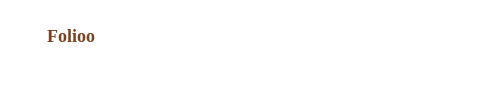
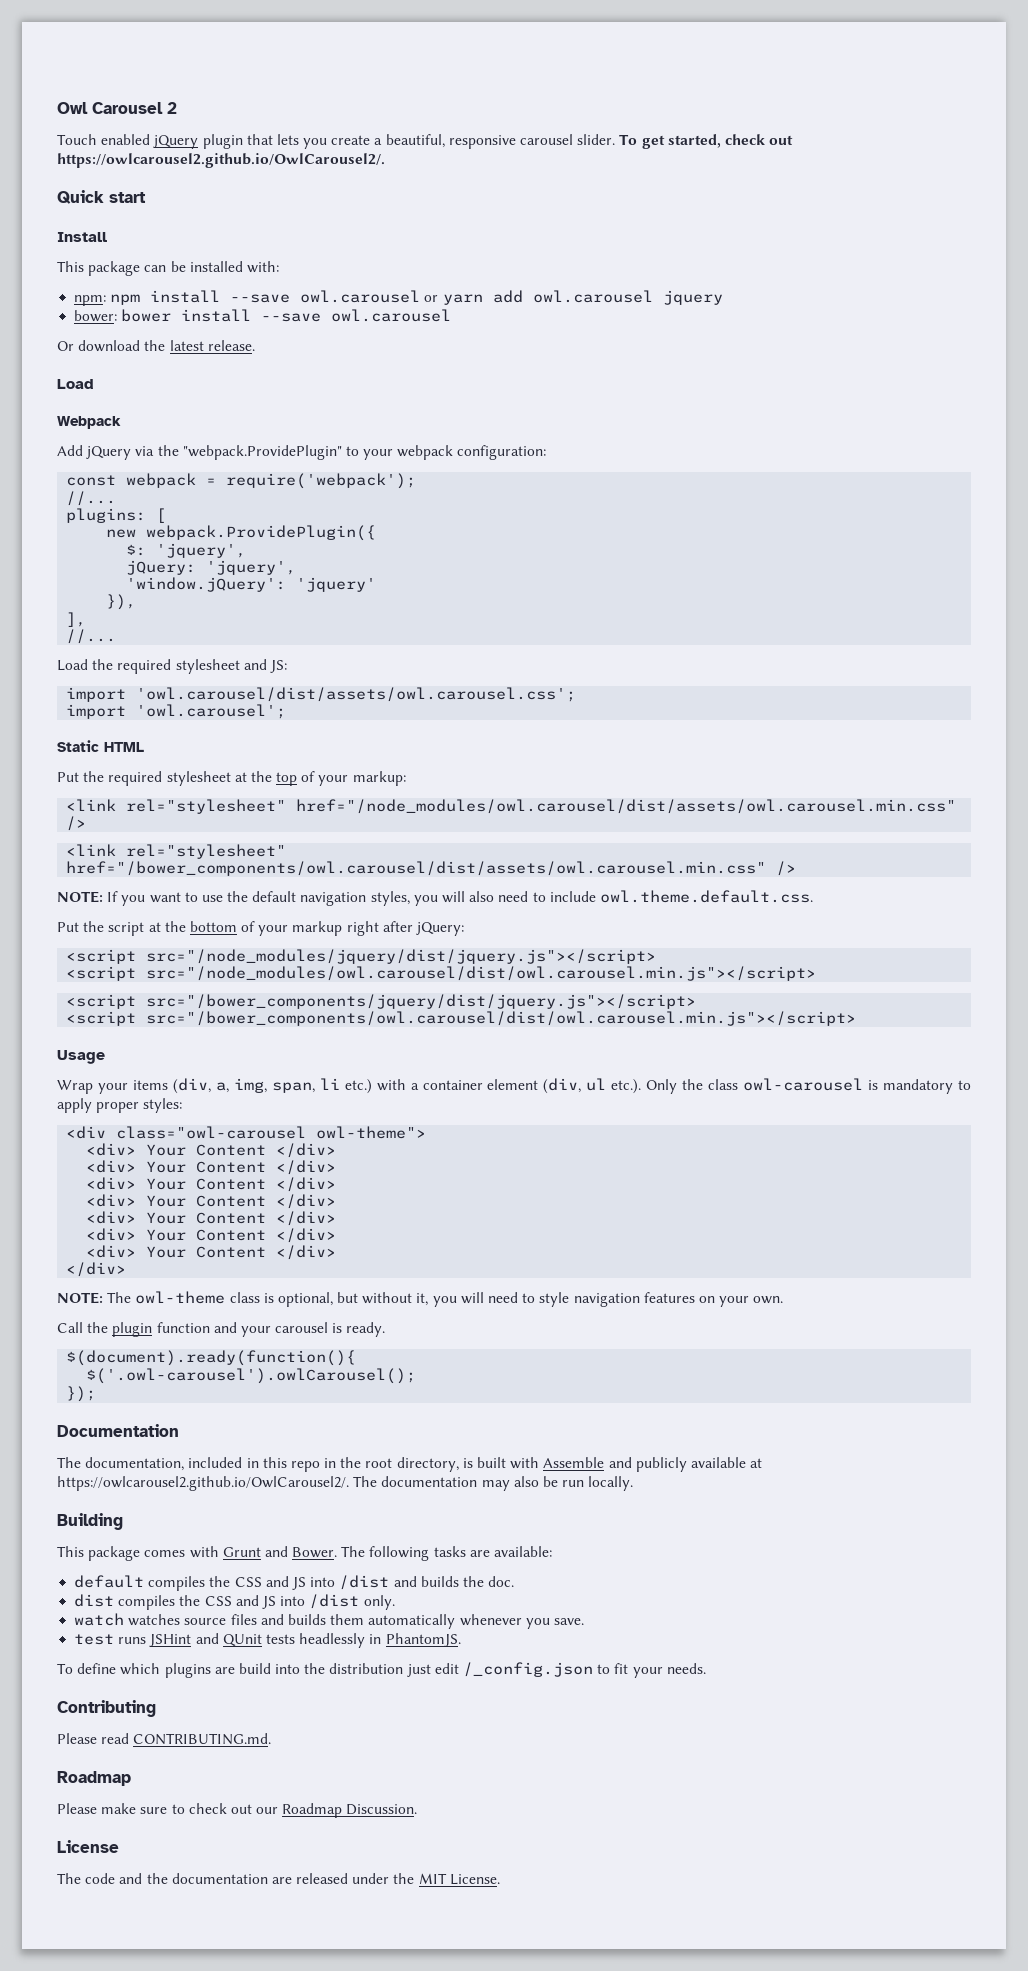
- Folioo
+ Owl Carousel 2
+ Touch enabled jQuery plugin that lets you create a beautiful, responsive carousel slider. To get started, check out https://owlcarousel2.github.io/OwlCarousel2/.
+ Quick start
+ Install
+ This package can be installed with:
+ npm: npm install --save owl.carousel or yarn add owl.carousel jquery
+ bower: bower install --save owl.carousel
+ Or download the latest release.
+ Load
+ Webpack
+ Add jQuery via the "webpack.ProvidePlugin" to your webpack configuration:
+ const webpack = require('webpack');
+ //...
+ plugins: [
+ new webpack.ProvidePlugin({
+ $: 'jquery',
+ jQuery: 'jquery',
+ 'window.jQuery': 'jquery'
+ }),
+ ],
+ //...
+ Load the required stylesheet and JS:
+ import 'owl.carousel/dist/assets/owl.carousel.css';
+ import 'owl.carousel';
+ Static HTML
+ Put the required stylesheet at the top of your markup:
+ <link rel="stylesheet" href="/node_modules/owl.carousel/dist/assets/owl.carousel.min.css" />
+ <link rel="stylesheet" href="/bower_components/owl.carousel/dist/assets/owl.carousel.min.css" />
+ NOTE: If you want to use the default navigation styles, you will also need to include owl.theme.default.css.
+ Put the script at the bottom of your markup right after jQuery:
+ <script src="/node_modules/jquery/dist/jquery.js"></script>
+ <script src="/node_modules/owl.carousel/dist/owl.carousel.min.js"></script>
+ <script src="/bower_components/jquery/dist/jquery.js"></script>
+ <script src="/bower_components/owl.carousel/dist/owl.carousel.min.js"></script>
+ Usage
+ Wrap your items (div, a, img, span, li etc.) with a container element (div, ul etc.). Only the class owl-carousel is mandatory to apply proper styles:
+ <div class="owl-carousel owl-theme">
+ <div> Your Content </div>
+ <div> Your Content </div>
+ <div> Your Content </div>
+ <div> Your Content </div>
+ <div> Your Content </div>
+ <div> Your Content </div>
+ <div> Your Content </div>
+ </div>
+ NOTE: The owl-theme class is optional, but without it, you will need to style navigation features on your own.
+ Call the plugin function and your carousel is ready.
+ $(document).ready(function(){
+ $('.owl-carousel').owlCarousel();
+ });
+ Documentation
+ The documentation, included in this repo in the root directory, is built with Assemble and publicly available at https://owlcarousel2.github.io/OwlCarousel2/. The documentation may also be run locally.
+ Building
+ This package comes with Grunt and Bower. The following tasks are available:
+ default compiles the CSS and JS into /dist and builds the doc.
+ dist compiles the CSS and JS into /dist only.
+ watch watches source files and builds them automatically whenever you save.
+ test runs JSHint and QUnit tests headlessly in PhantomJS.
+ To define which plugins are build into the distribution just edit /_config.json to fit your needs.
+ Contributing
+ Please read CONTRIBUTING.md.
+ Roadmap
+ Please make sure to check out our Roadmap Discussion.
+ License
+ The code and the documentation are released under the MIT License.

